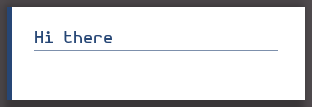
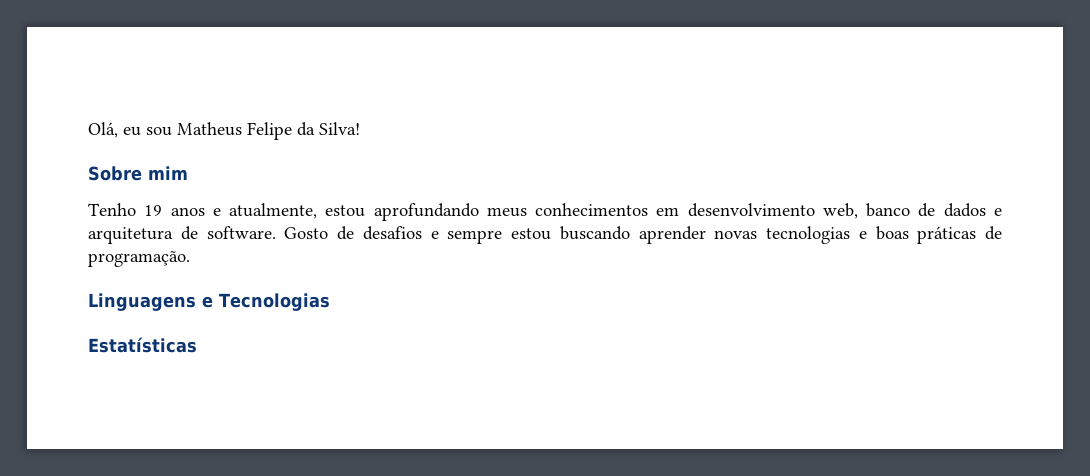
- Hi there
+ Olá, eu sou Matheus Felipe da Silva!
+ Sobre mim
+ Tenho 19 anos e atualmente, estou aprofundando meus conhecimentos em desenvolvimento web, banco de dados e arquitetura de software. Gosto de desafios e sempre estou buscando aprender novas tecnologias e boas práticas de programação.
+ Linguagens e Tecnologias
+ Estatísticas

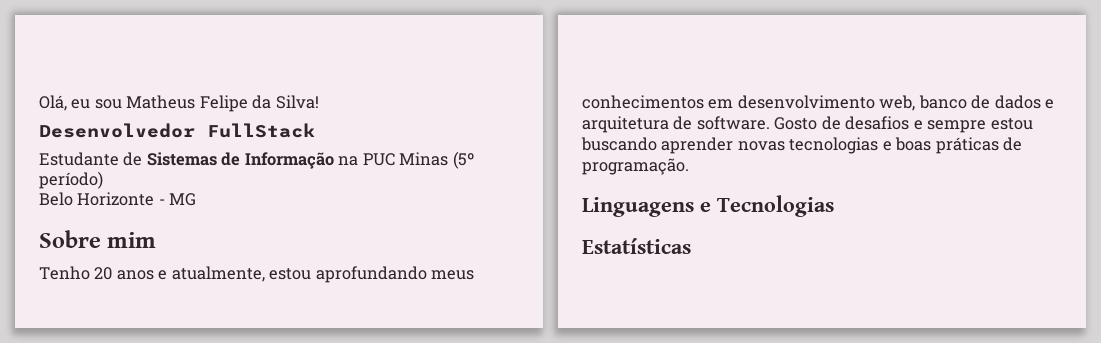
+ Desenvolvedor FullStack
+ Estudante de Sistemas de Informação na PUC Minas (5º período)
+ Belo Horizonte - MG
- Tenho 19 anos e atualmente, estou aprofundando meus conhecimentos em desenvolvimento web, banco de dados e arquitetura de software.
+ Tenho 20 anos e atualmente, estou aprofundando meus conhecimentos em desenvolvimento web, banco de dados e arquitetura de software.

